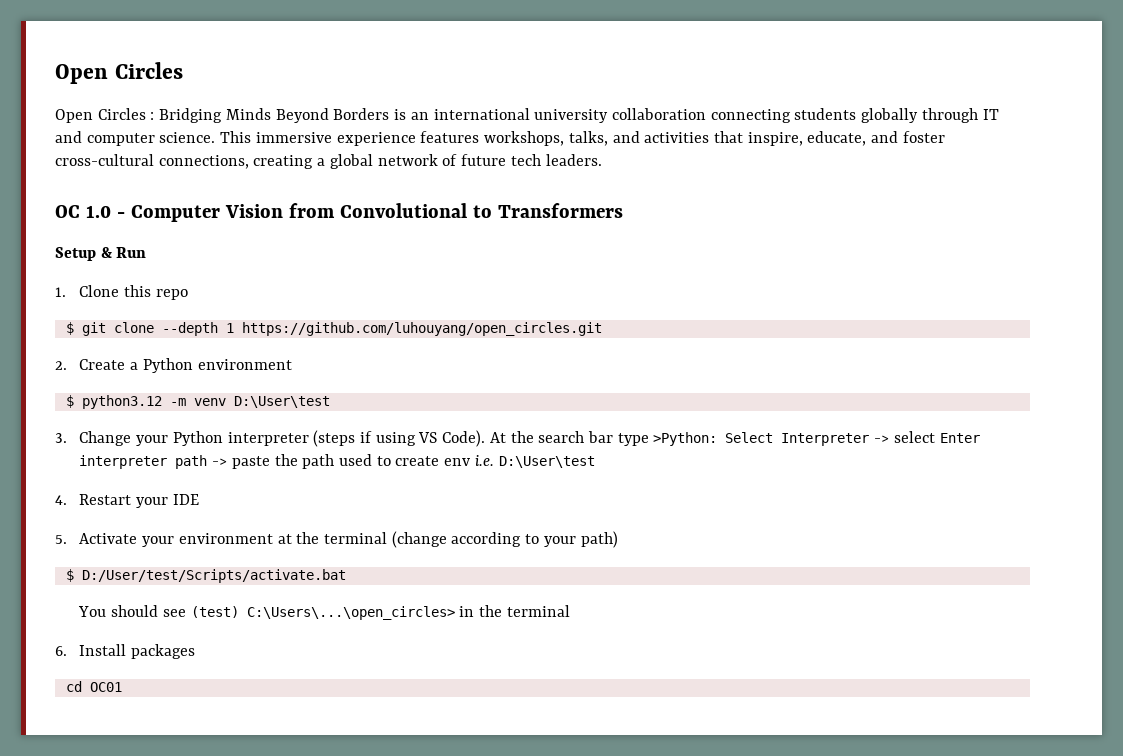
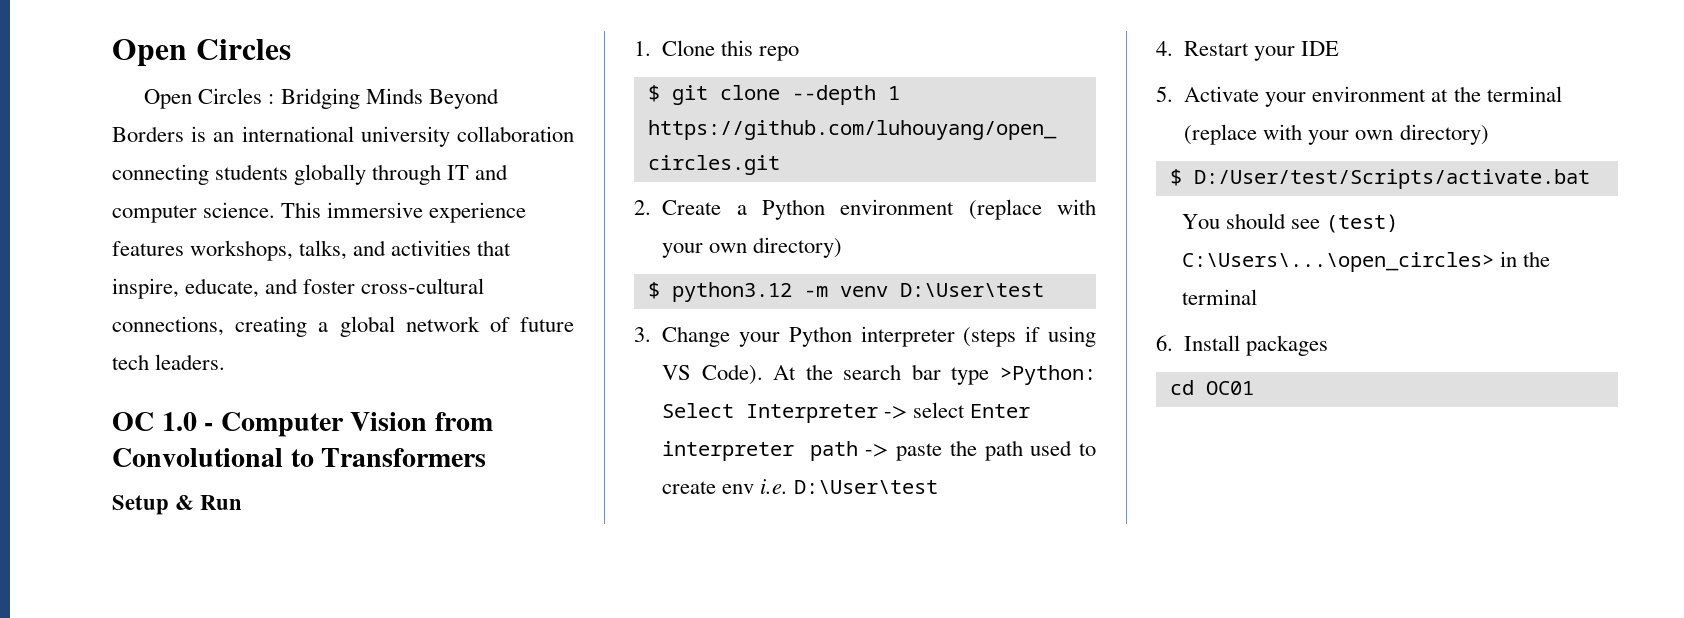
- 2. Create a Python environment
+ 2. Create a Python environment (replace with your own directory)
- 5. Activate your environment at the terminal (change according to your path)
+ 5. Activate your environment at the terminal (replace with your own directory)

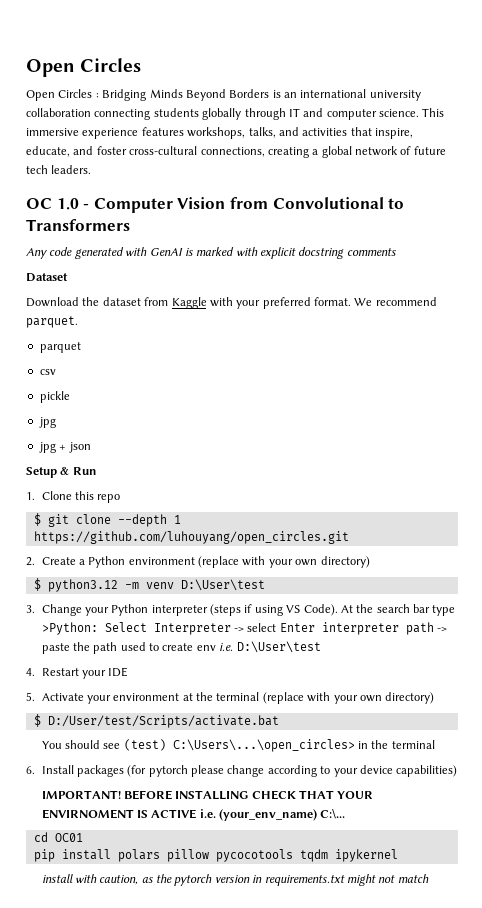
+ Any code generated with GenAI is marked with explicit docstring comments
+ Dataset
+ Download the dataset from Kaggle with your preferred format. We recommend parquet.
+ parquet
+ csv
+ pickle
+ jpg
+ jpg + json
- 6. Install packages
+ 6. Install packages (for pytorch please change according to your device capabilities)
+ IMPORTANT! BEFORE INSTALLING CHECK THAT YOUR ENVIRNOMENT IS ACTIVE i.e. (your_env_name) C:\...
  cd OC01
+ pip install polars pillow pycocotools tqdm ipykernel
+ install with caution, as the pytorch version in requirements.txt might not match

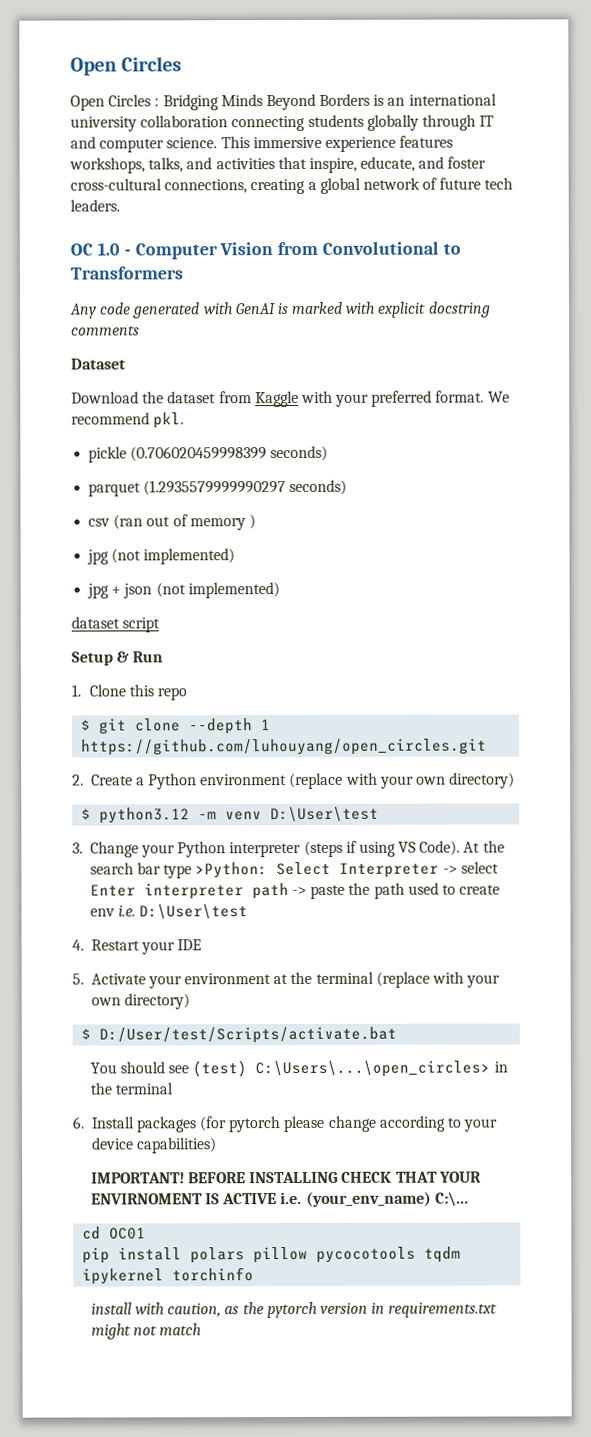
- We recommend parquet.
+ We recommend pkl.
+ pickle (0.706020459998399 seconds)
- parquet
+ parquet (1.2935579999990297 seconds)
- csv
- pickle
- jpg
+ csv (ran out of memory )
+ jpg (not implemented)
- jpg + json
+ jpg + json (not implemented)
+ dataset script
- pip install polars pillow pycocotools tqdm ipykernel
+ pip install polars pillow pycocotools tqdm ipykernel torchinfo

